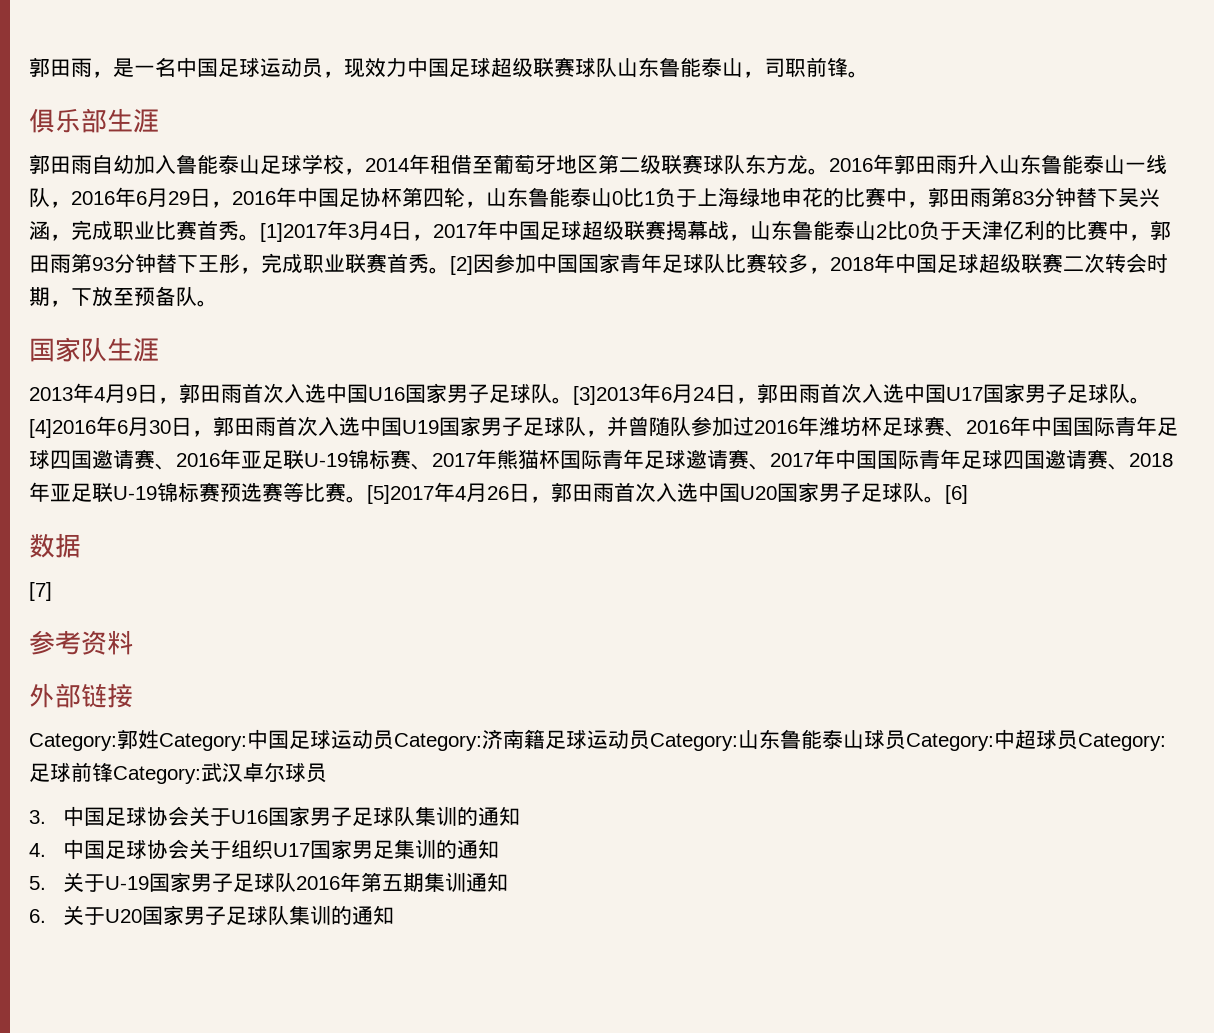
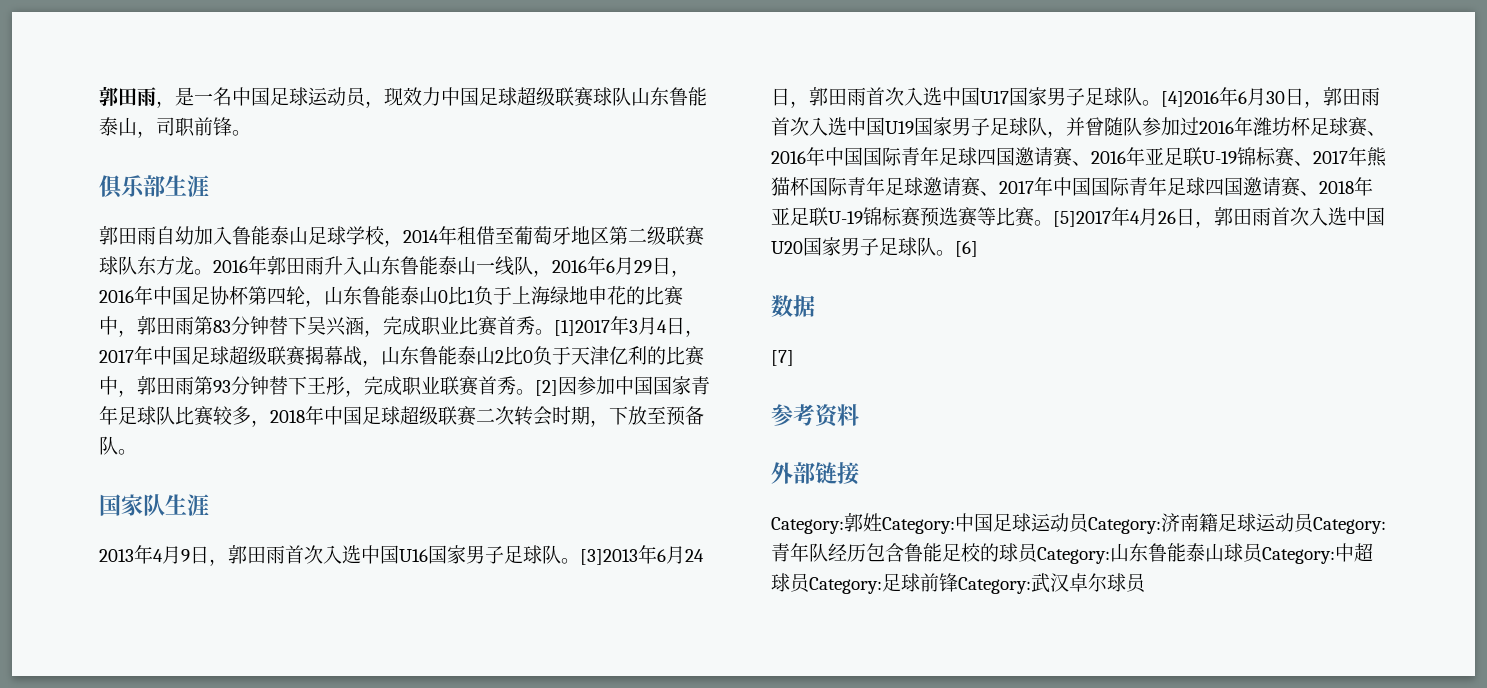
- Category:郭姓Category:中国足球运动员Category:济南籍足球运动员Category:山东鲁能泰山球员Category:中超球员Category:足球前锋Category:武汉卓尔球员
+ Category:郭姓Category:中国足球运动员Category:济南籍足球运动员Category:青年队经历包含鲁能足校的球员Category:山东鲁能泰山球员Category:中超球员Category:足球前锋Category:武汉卓尔球员
- 3.中国足球协会关于U16国家男子足球队集训的通知
- 4.中国足球协会关于组织U17国家男足集训的通知
- 5.关于U-19国家男子足球队2016年第五期集训通知
- 6.关于U20国家男子足球队集训的通知

